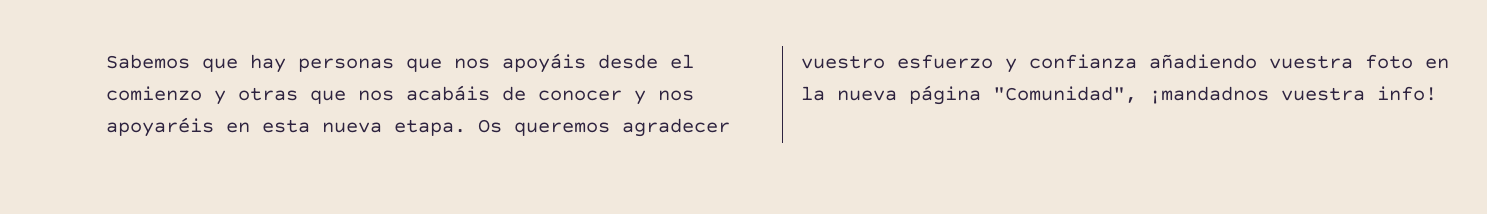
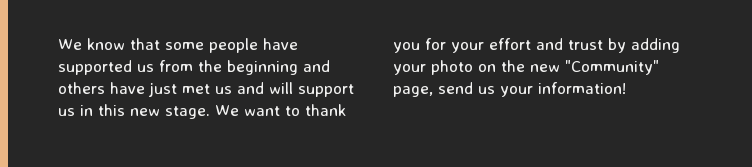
- Sabemos que hay personas que nos apoyáis desde el comienzo y otras que nos acabáis de conocer y nos apoyaréis en esta nueva etapa. Os queremos agradecer vuestro esfuerzo y confianza añadiendo vuestra foto en la nueva página "Comunidad", ¡mandadnos vuestra info!
+ We know that some people have supported us from the beginning and others have just met us and will support us in this new stage. We want to thank you for your effort and trust by adding your photo on the new "Community" page, send us your information!

